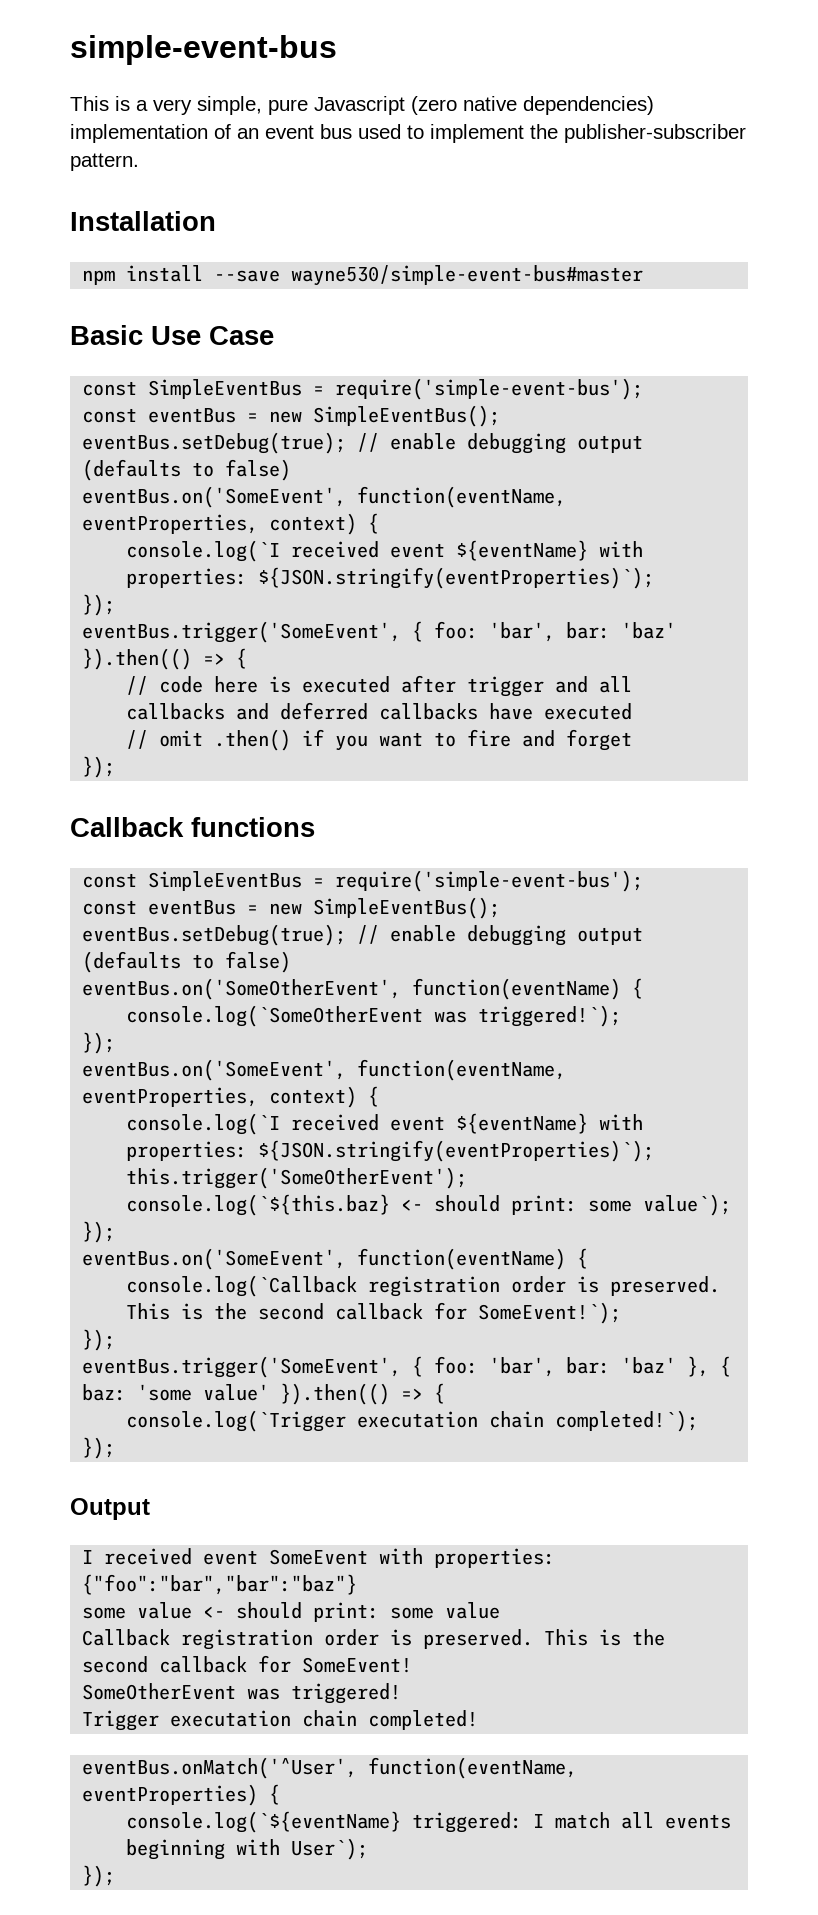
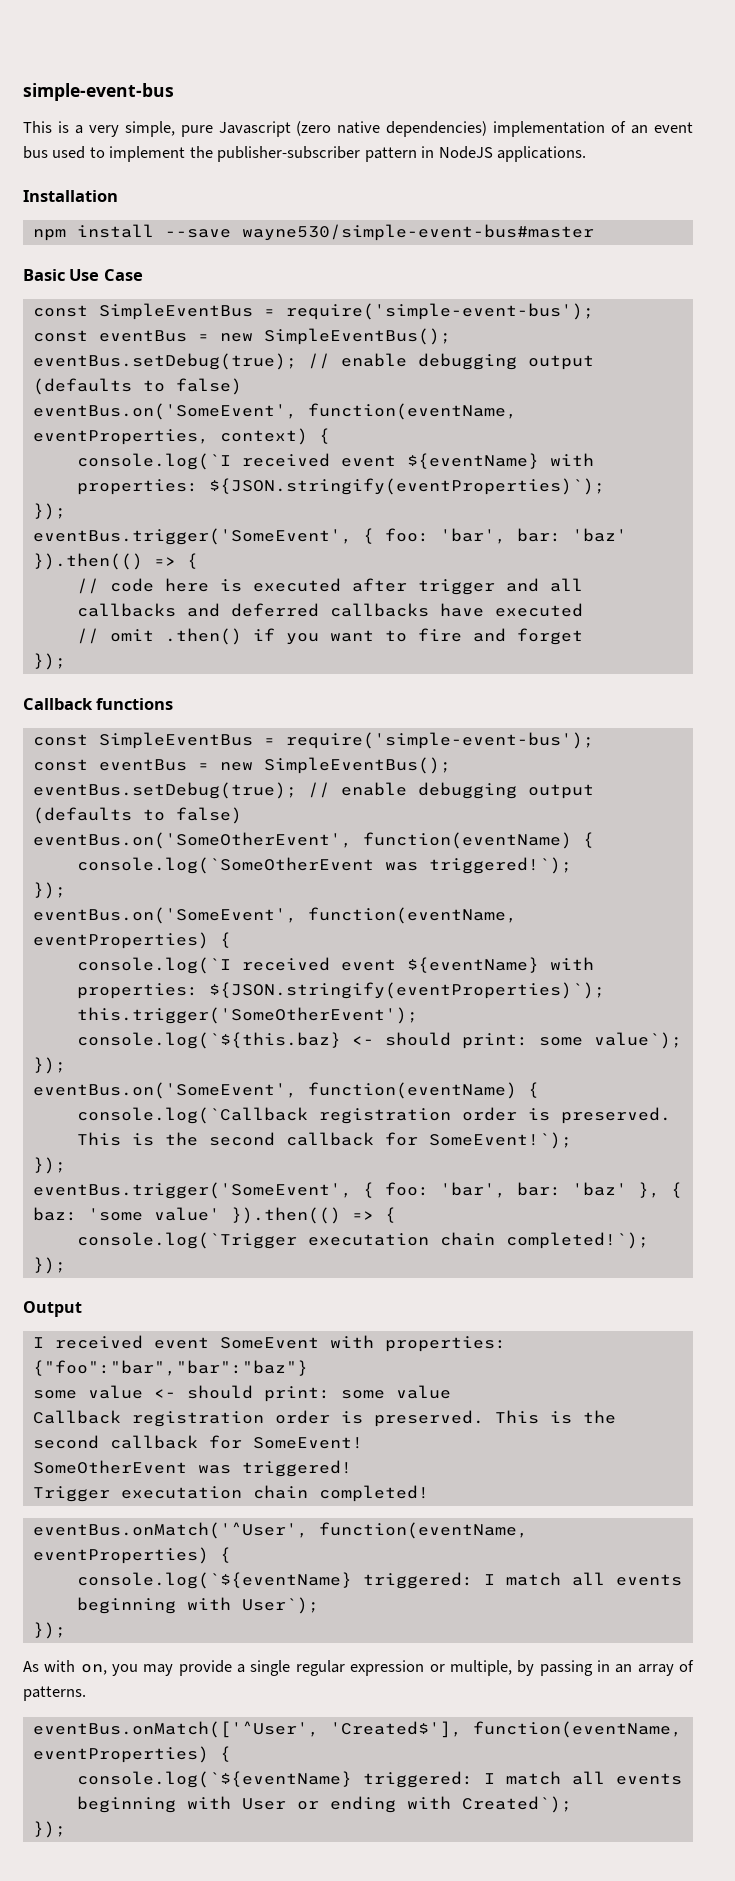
- This is a very simple, pure Javascript (zero native dependencies) implementation of an event bus used to implement the publisher-subscriber pattern.
+ This is a very simple, pure Javascript (zero native dependencies) implementation of an event bus used to implement the publisher-subscriber pattern in NodeJS applications.
  console.log(`SomeOtherEvent was triggered!`);
  });
- eventBus.on('SomeEvent', function(eventName, eventProperties, context) {
+ eventBus.on('SomeEvent', function(eventName, eventProperties) {
+ As with on, you may provide a single regular expression or multiple, by passing in an array of patterns.
+ eventBus.onMatch(['^User', 'Created$'], function(eventName, eventProperties) {
+ console.log(`${eventName} triggered: I match all events beginning with User or ending with Created`);
+ });

